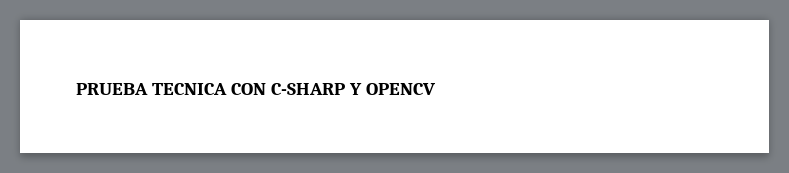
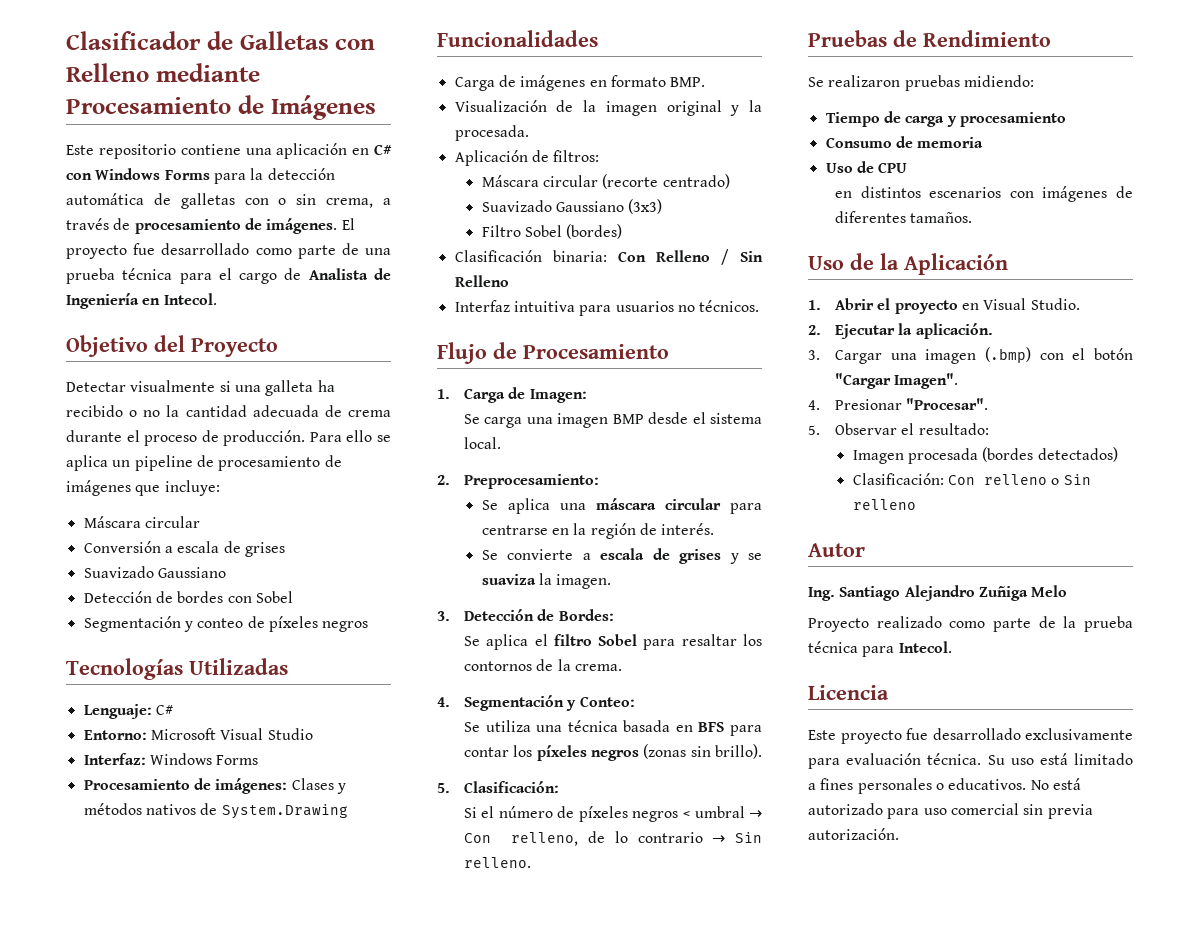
- PRUEBA TECNICA CON C-SHARP Y OPENCV
+ Clasificador de Galletas con Relleno mediante Procesamiento de Imágenes
+ Este repositorio contiene una aplicación en C# con Windows Forms para la detección automática de galletas con o sin crema, a través de procesamiento de imágenes. El proyecto fue desarrollado como parte de una prueba técnica para el cargo de Analista de Ingeniería en Intecol.
+ Objetivo del Proyecto
+ Detectar visualmente si una galleta ha recibido o no la cantidad adecuada de crema durante el proceso de producción. Para ello se aplica un pipeline de procesamiento de imágenes que incluye:
+ Máscara circular
+ Conversión a escala de grises
+ Suavizado Gaussiano
+ Detección de bordes con Sobel
+ Segmentación y conteo de píxeles negros
+ Tecnologías Utilizadas
+ Lenguaje: C#
+ Entorno: Microsoft Visual Studio
+ Interfaz: Windows Forms
+ Procesamiento de imágenes: Clases y métodos nativos de System.Drawing
+ Funcionalidades
+ Carga de imágenes en formato BMP.
+ Visualización de la imagen original y la procesada.
+ Aplicación de filtros:
+ Máscara circular (recorte centrado)
+ Suavizado Gaussiano (3x3)
+ Filtro Sobel (bordes)
+ Clasificación binaria: Con Relleno / Sin Relleno
+ Interfaz intuitiva para usuarios no técnicos.
+ Flujo de Procesamiento
+ 1. Carga de Imagen:
+ Se carga una imagen BMP desde el sistema local.
+ 2. Preprocesamiento:
+ Se aplica una máscara circular para centrarse en la región de interés.
+ Se convierte a escala de grises y se suaviza la imagen.
+ 3. Detección de Bordes:
+ Se aplica el filtro Sobel para resaltar los contornos de la crema.
+ 4. Segmentación y Conteo:
+ Se utiliza una técnica basada en BFS para contar los píxeles negros (zonas sin brillo).
+ 5. Clasificación:
+ Si el número de píxeles negros < umbral → Con relleno, de lo contrario → Sin relleno.
+ Pruebas de Rendimiento
+ Se realizaron pruebas midiendo:
+ Tiempo de carga y procesamiento
+ Consumo de memoria
+ Uso de CPU
+ en distintos escenarios con imágenes de diferentes tamaños.
+ Uso de la Aplicación
+ 1. Abrir el proyecto en Visual Studio.
+ 2. Ejecutar la aplicación.
+ 3. Cargar una imagen (.bmp) con el botón "Cargar Imagen".
+ 4. Presionar "Procesar".
+ 5. Observar el resultado:
+ Imagen procesada (bordes detectados)
+ Clasificación: Con relleno o Sin relleno
+ Autor
+ Ing. Santiago Alejandro Zuñiga Melo
+ Proyecto realizado como parte de la prueba técnica para Intecol.
+ Licencia
+ Este proyecto fue desarrollado exclusivamente para evaluación técnica. Su uso está limitado a fines personales o educativos. No está autorizado para uso comercial sin previa autorización.

